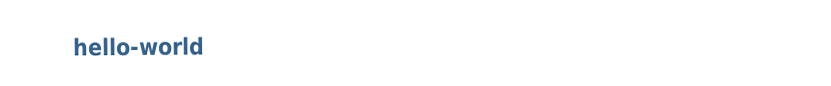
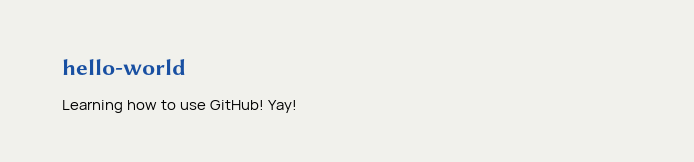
+ Learning how to use GitHub! Yay!

